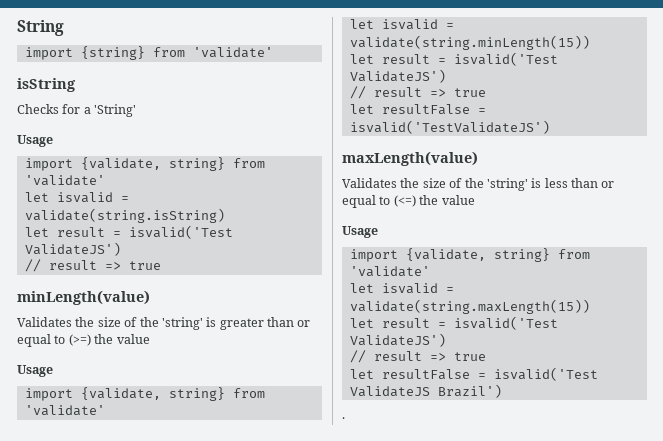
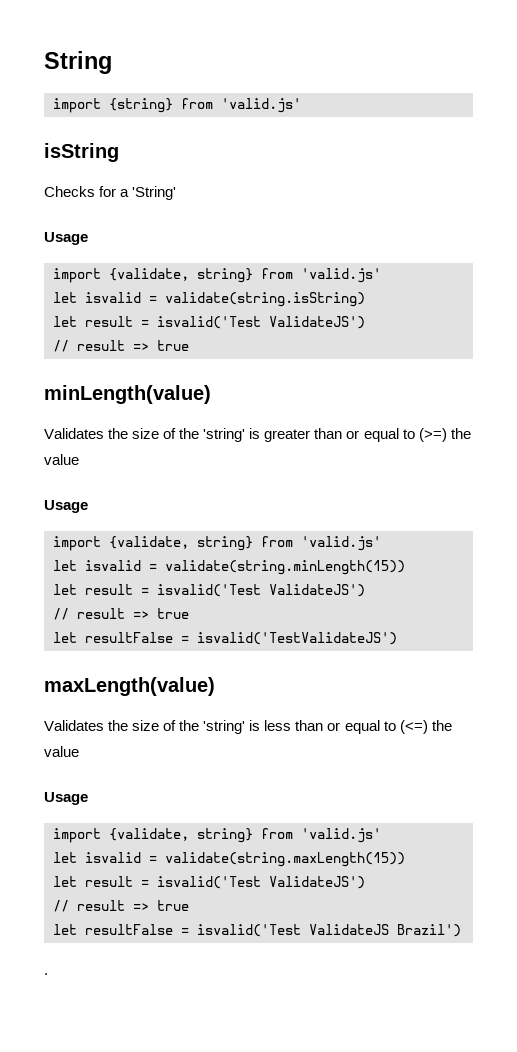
- import {string} from 'validate'
+ import {string} from 'valid.js'
  Checks for a 'String'
  Usage
- import {validate, string} from 'validate'
+ import {validate, string} from 'valid.js'
  Validates the size of the 'string' is greater than or equal to (>=) the value
  Usage
- import {validate, string} from 'validate'
+ import {validate, string} from 'valid.js'
  Validates the size of the 'string' is less than or equal to (<=) the value
  Usage
- import {validate, string} from 'validate'
+ import {validate, string} from 'valid.js'

